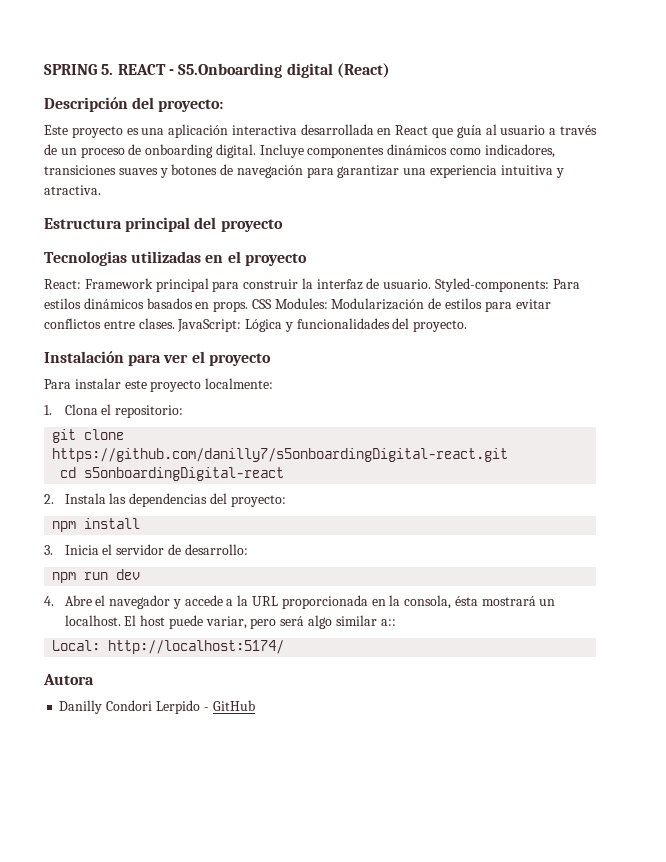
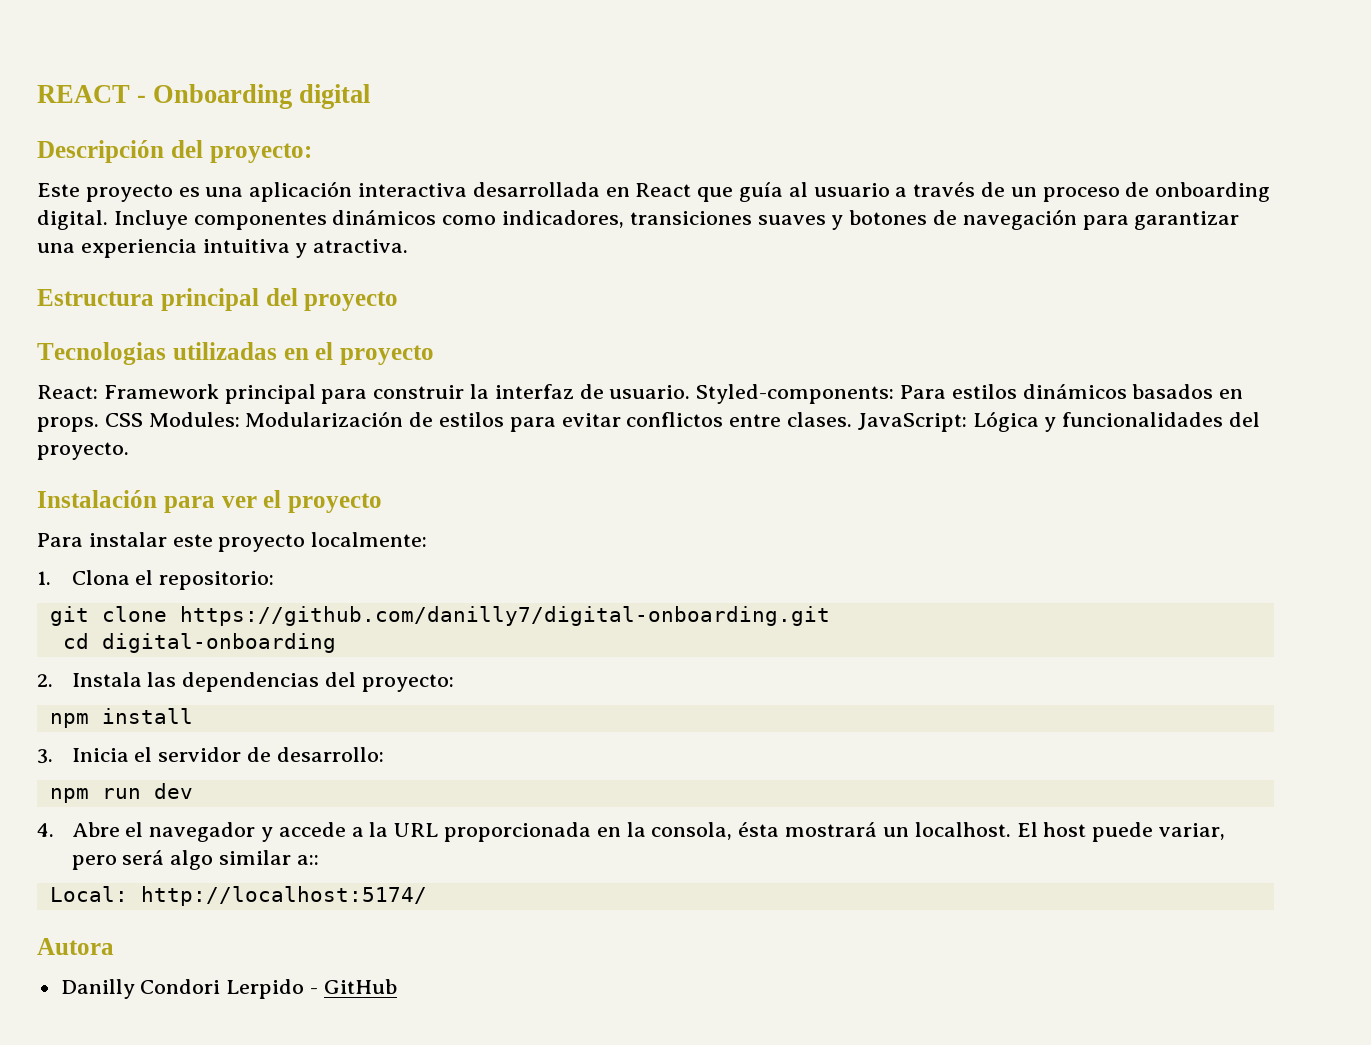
- SPRING 5. REACT - S5.Onboarding digital (React)
+ REACT - Onboarding digital
- git clone https://github.com/danilly7/s5onboardingDigital-react.git
+ git clone https://github.com/danilly7/digital-onboarding.git
- cd s5onboardingDigital-react
+ cd digital-onboarding

